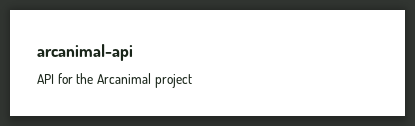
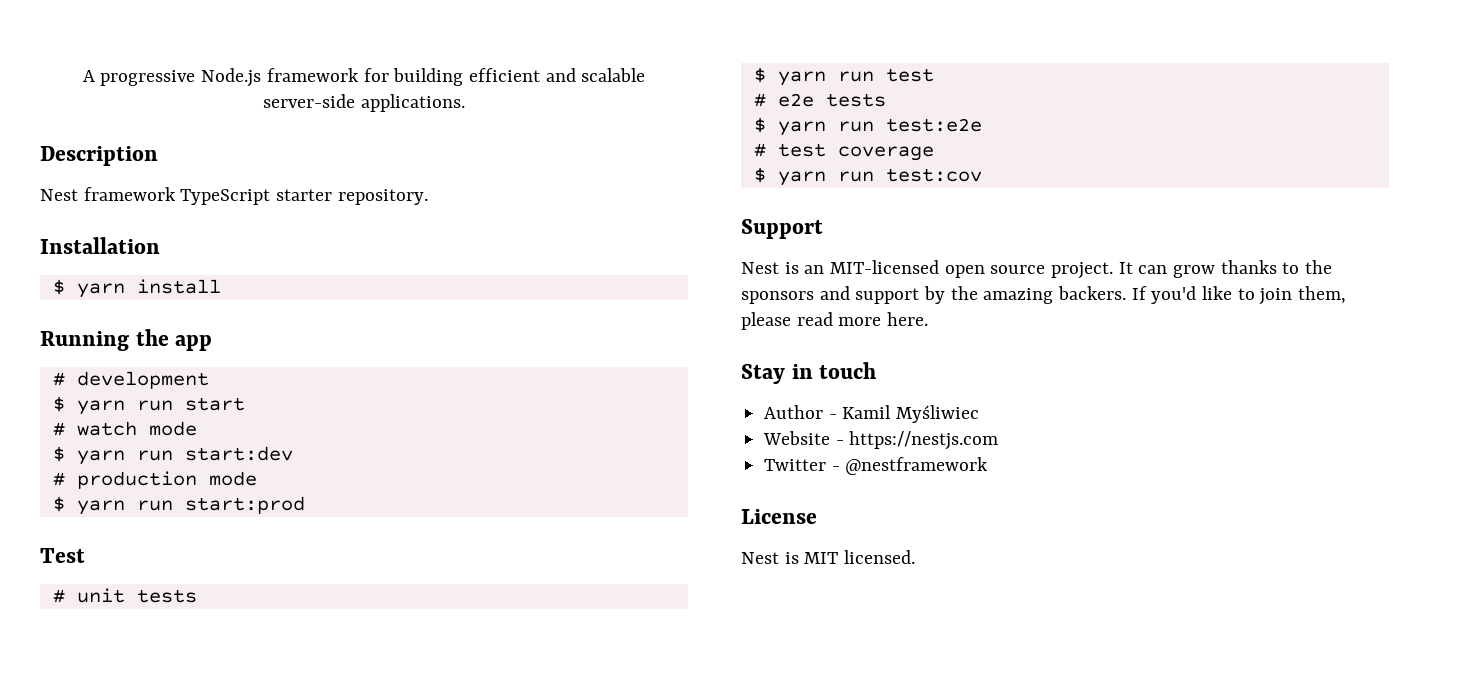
- arcanimal-api
- API for the Arcanimal project
+ A progressive Node.js framework for building efficient and scalable server-side applications.
+ Description
+ Nest framework TypeScript starter repository.
+ Installation
+ $ yarn install
+ Running the app
+ # development
+ $ yarn run start
+ # watch mode
+ $ yarn run start:dev
+ # production mode
+ $ yarn run start:prod
+ Test
+ # unit tests
+ $ yarn run test
+ # e2e tests
+ $ yarn run test:e2e
+ # test coverage
+ $ yarn run test:cov
+ Support
+ Nest is an MIT-licensed open source project. It can grow thanks to the sponsors and support by the amazing backers. If you'd like to join them, please read more here.
+ Stay in touch
+ Author - Kamil Myśliwiec
+ Website - https://nestjs.com
+ Twitter - @nestframework
+ License
+ Nest is MIT licensed.

